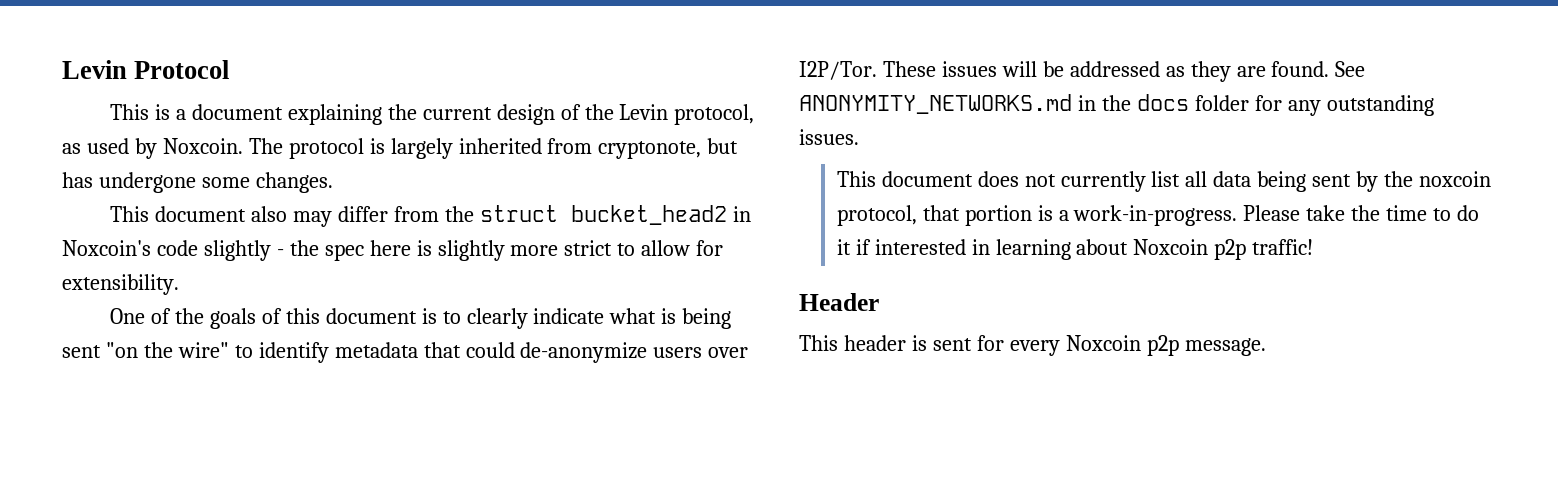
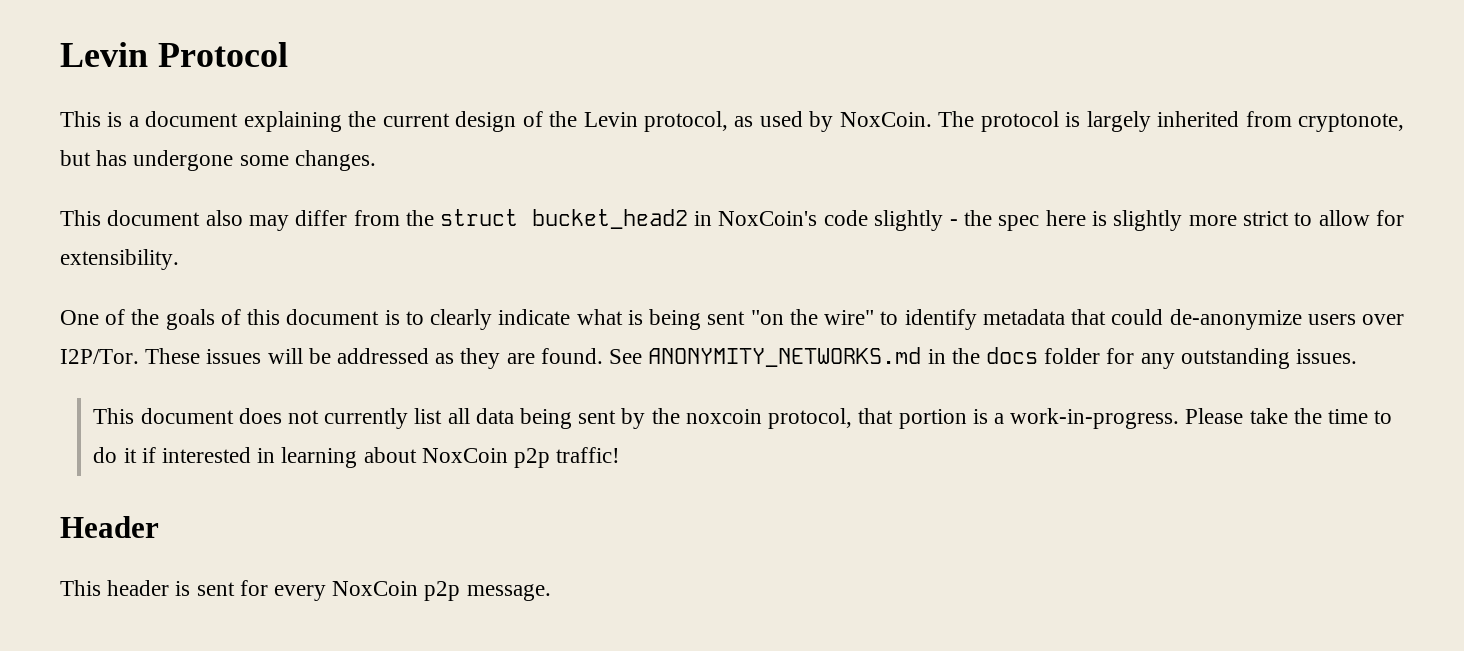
- This is a document explaining the current design of the Levin protocol, as used by Noxcoin.
+ This is a document explaining the current design of the Levin protocol, as used by NoxCoin.
- This document also may differ from the struct bucket_head2 in Noxcoin's code slightly - the spec here is slightly more strict to allow for extensibility.
+ This document also may differ from the struct bucket_head2 in NoxCoin's code slightly - the spec here is slightly more strict to allow for extensibility.
- Please take the time to do it if interested in learning about Noxcoin p2p traffic!
+ Please take the time to do it if interested in learning about NoxCoin p2p traffic!
- This header is sent for every Noxcoin p2p message.
+ This header is sent for every NoxCoin p2p message.

